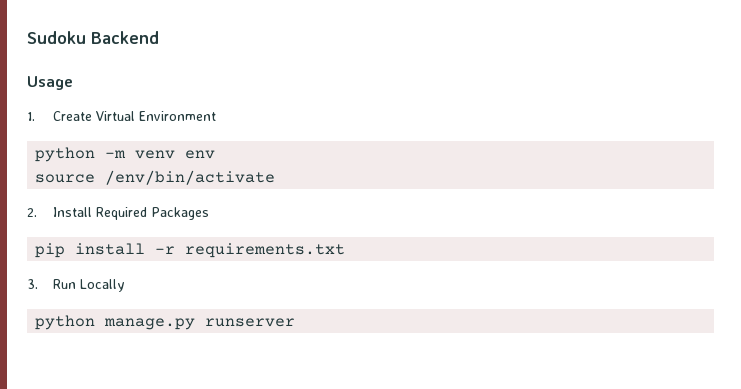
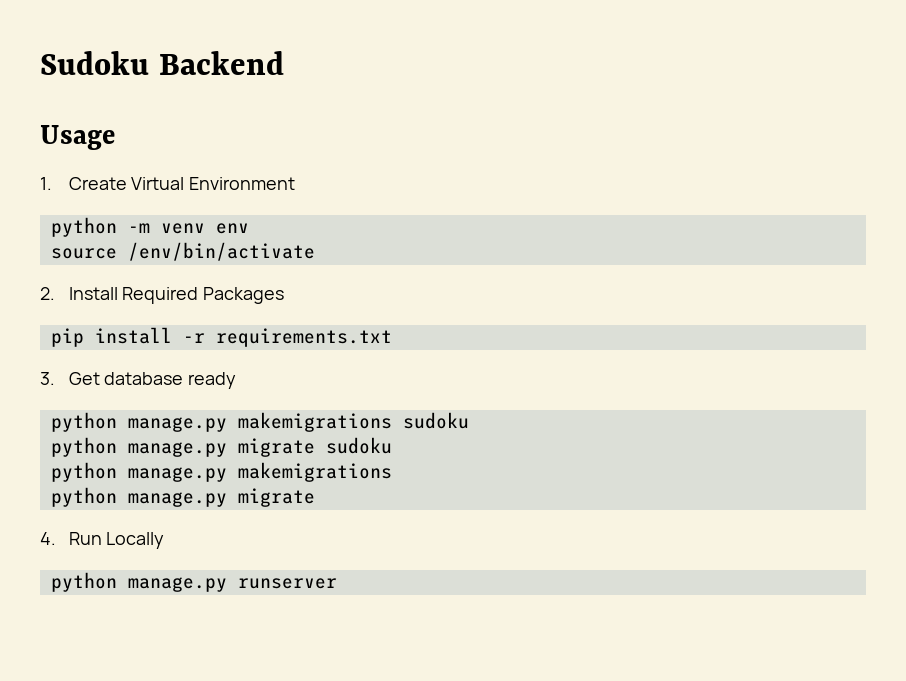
- 3. Run Locally
+ 3. Get database ready
+ python manage.py makemigrations sudoku
+ python manage.py migrate sudoku
+ python manage.py makemigrations
+ python manage.py migrate
+ 4. Run Locally

